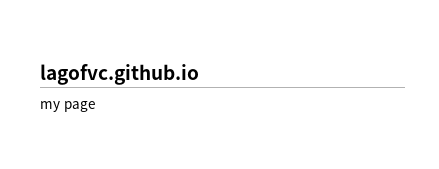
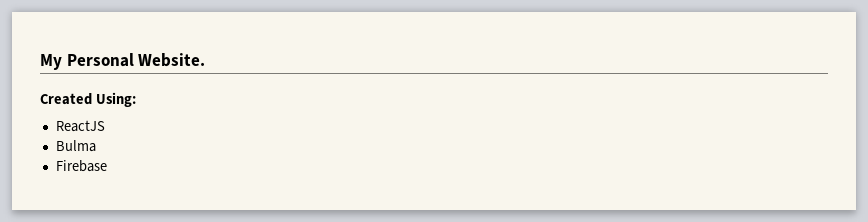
- lagofvc.github.io
- my page
+ My Personal Website.
+ Created Using:
+ ReactJS
+ Bulma
+ Firebase

